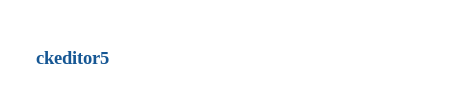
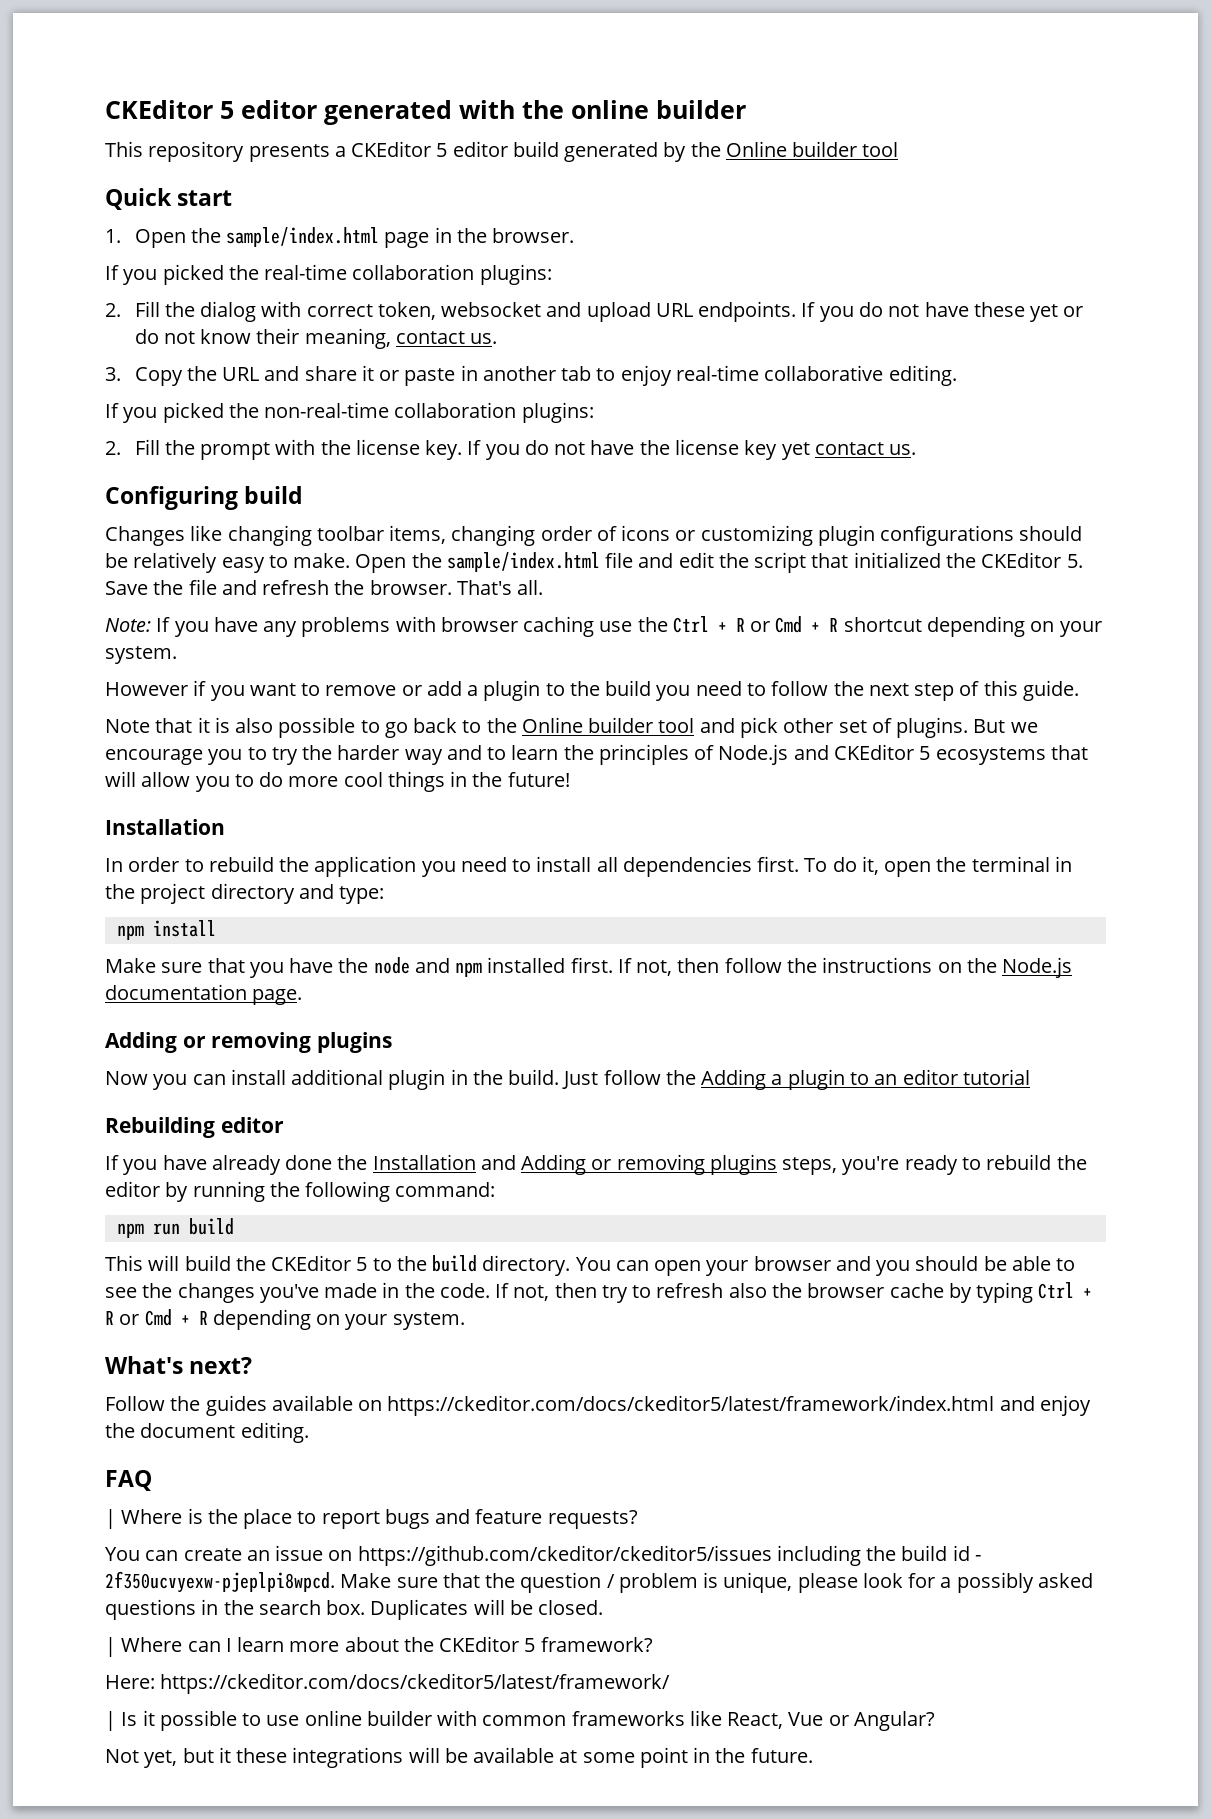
- ckeditor5
+ CKEditor 5 editor generated with the online builder
+ This repository presents a CKEditor 5 editor build generated by the Online builder tool
+ Quick start
+ 1. Open the sample/index.html page in the browser.
+ If you picked the real-time collaboration plugins:
+ 2. Fill the dialog with correct token, websocket and upload URL endpoints. If you do not have these yet or do not know their meaning, contact us.
+ 3. Copy the URL and share it or paste in another tab to enjoy real-time collaborative editing.
+ If you picked the non-real-time collaboration plugins:
+ 2. Fill the prompt with the license key. If you do not have the license key yet contact us.
+ Configuring build
+ Changes like changing toolbar items, changing order of icons or customizing plugin configurations should be relatively easy to make. Open the sample/index.html file and edit the script that initialized the CKEditor 5. Save the file and refresh the browser. That's all.
+ Note: If you have any problems with browser caching use the Ctrl + R or Cmd + R shortcut depending on your system.
+ However if you want to remove or add a plugin to the build you need to follow the next step of this guide.
+ Note that it is also possible to go back to the Online builder tool and pick other set of plugins. But we encourage you to try the harder way and to learn the principles of Node.js and CKEditor 5 ecosystems that will allow you to do more cool things in the future!
+ Installation
+ In order to rebuild the application you need to install all dependencies first. To do it, open the terminal in the project directory and type:
+ npm install
+ Make sure that you have the node and npm installed first. If not, then follow the instructions on the Node.js documentation page.
+ Adding or removing plugins
+ Now you can install additional plugin in the build. Just follow the Adding a plugin to an editor tutorial
+ Rebuilding editor
+ If you have already done the Installation and Adding or removing plugins steps, you're ready to rebuild the editor by running the following command:
+ npm run build
+ This will build the CKEditor 5 to the build directory. You can open your browser and you should be able to see the changes you've made in the code. If not, then try to refresh also the browser cache by typing Ctrl + R or Cmd + R depending on your system.
+ What's next?
+ Follow the guides available on https://ckeditor.com/docs/ckeditor5/latest/framework/index.html and enjoy the document editing.
+ FAQ
+ | Where is the place to report bugs and feature requests?
+ You can create an issue on https://github.com/ckeditor/ckeditor5/issues including the build id - 2f350ucvyexw-pjeplpi8wpcd. Make sure that the question / problem is unique, please look for a possibly asked questions in the search box. Duplicates will be closed.
+ | Where can I learn more about the CKEditor 5 framework?
+ Here: https://ckeditor.com/docs/ckeditor5/latest/framework/
+ | Is it possible to use online builder with common frameworks like React, Vue or Angular?
+ Not yet, but it these integrations will be available at some point in the future.

